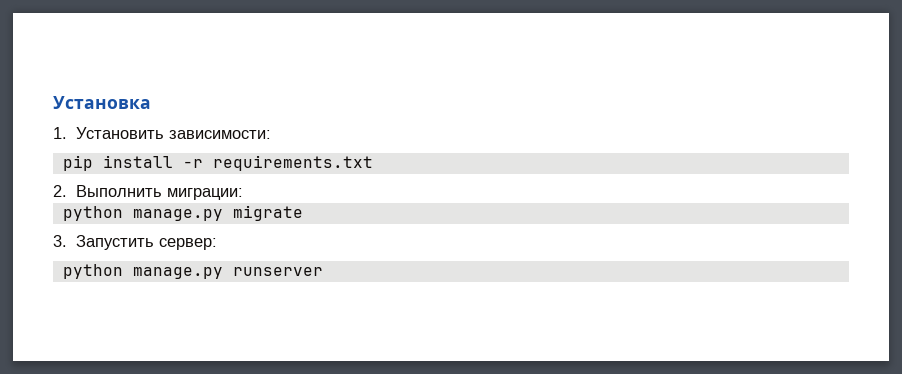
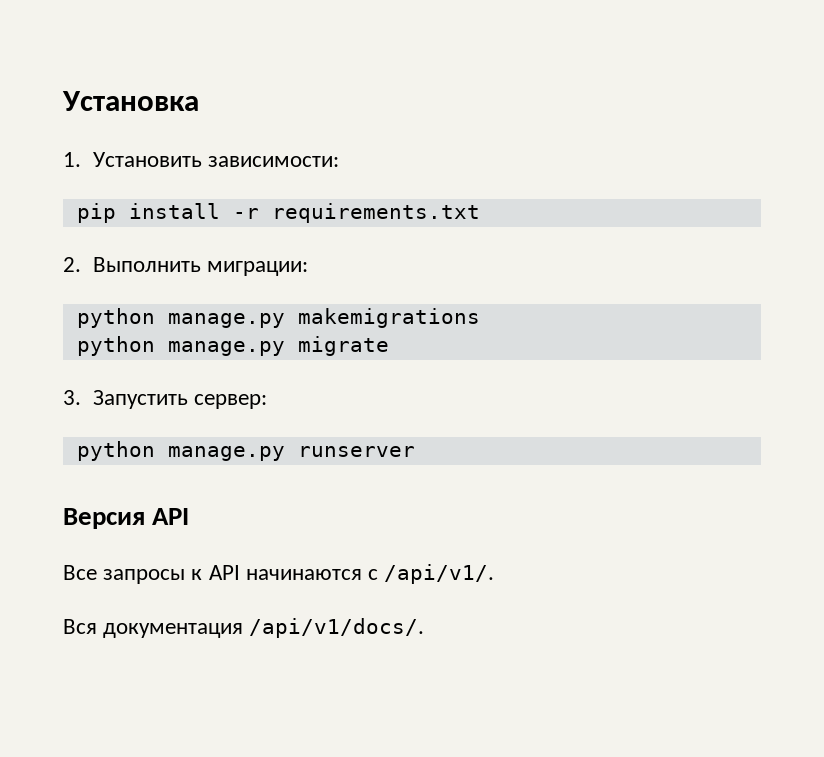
+ python manage.py makemigrations
+ Версия API
+ Все запросы к API начинаются с /api/v1/.
+ Вся документация /api/v1/docs/.

